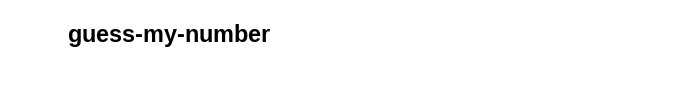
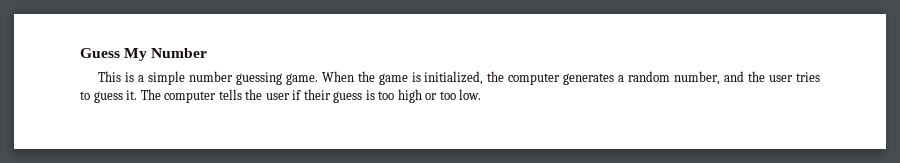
- guess-my-number
+ Guess My Number
+ This is a simple number guessing game. When the game is initialized, the computer generates a random number, and the user tries to guess it. The computer tells the user if their guess is too high or too low.

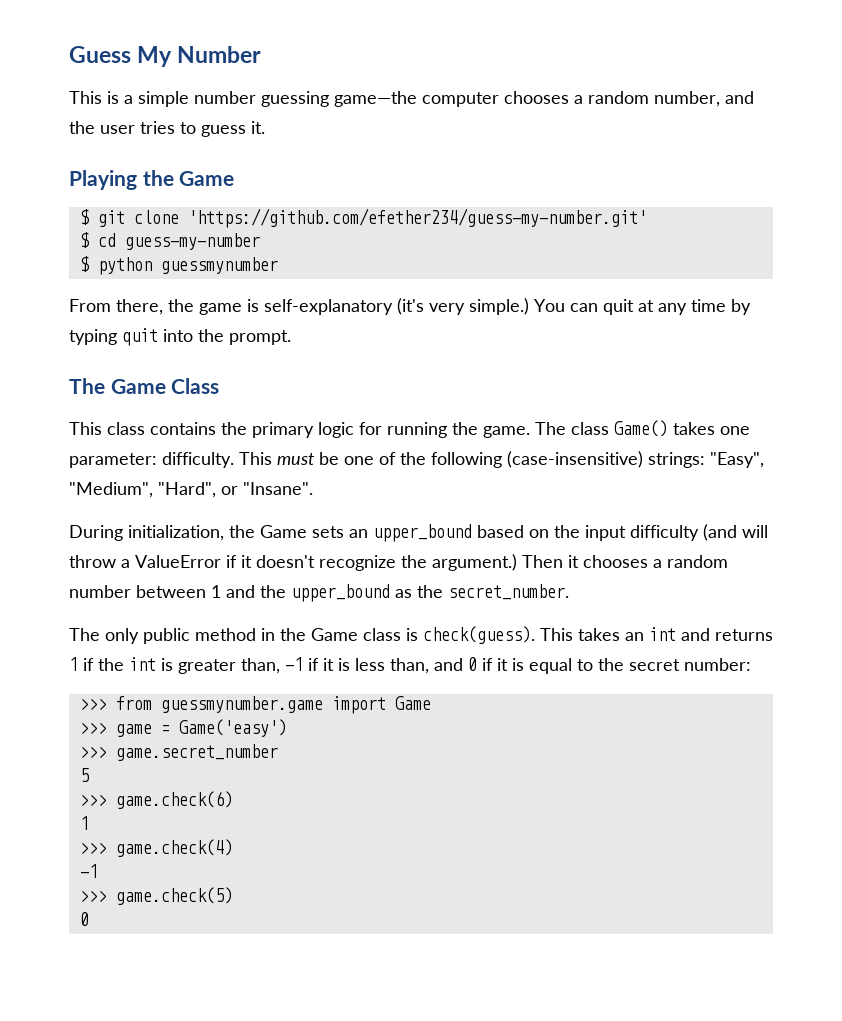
- This is a simple number guessing game. When the game is initialized, the computer generates a random number, and the user tries to guess it. The computer tells the user if their guess is too high or too low.
+ This is a simple number guessing game—the computer chooses a random number, and the user tries to guess it.
+ Playing the Game
+ $ git clone 'https://github.com/efether234/guess-my-number.git'
+ $ cd guess-my-number
+ $ python guessmynumber
+ From there, the game is self-explanatory (it's very simple.) You can quit at any time by typing quit into the prompt.
+ The Game Class
+ This class contains the primary logic for running the game. The class Game() takes one parameter: difficulty. This must be one of the following (case-insensitive) strings: "Easy", "Medium", "Hard", or "Insane".
+ During initialization, the Game sets an upper_bound based on the input difficulty (and will throw a ValueError if it doesn't recognize the argument.) Then it chooses a random number between 1 and the upper_bound as the secret_number.
+ The only public method in the Game class is check(guess). This takes an int and returns 1 if the int is greater than, -1 if it is less than, and 0 if it is equal to the secret number:
+ >>> from guessmynumber.game import Game
+ >>> game = Game('easy')
+ >>> game.secret_number
+ 5
+ >>> game.check(6)
+ 1
+ >>> game.check(4)
+ -1
+ >>> game.check(5)
+ 0

